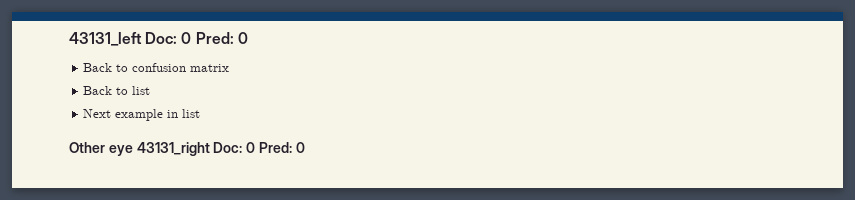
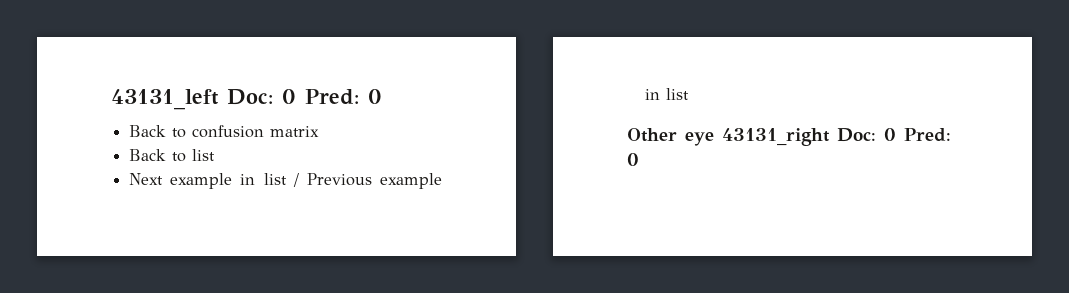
- Next example in list
+ Next example in list / Previous example in list

